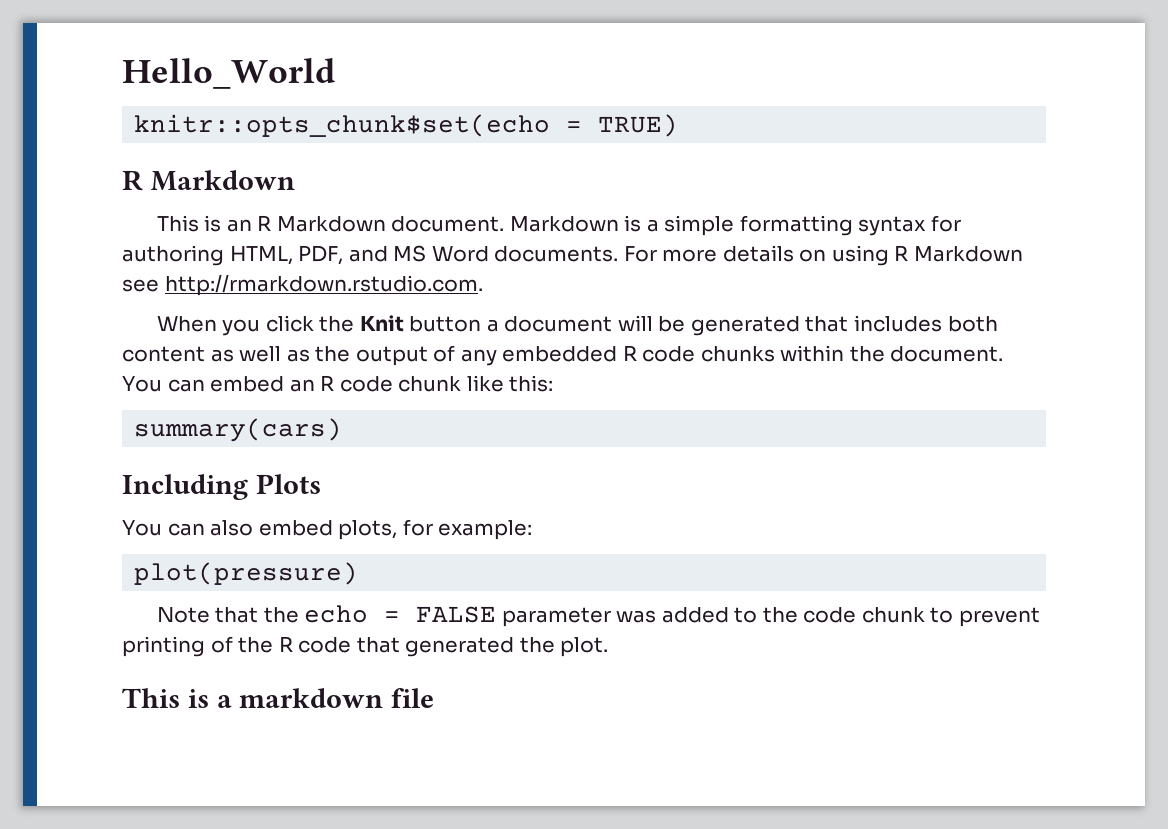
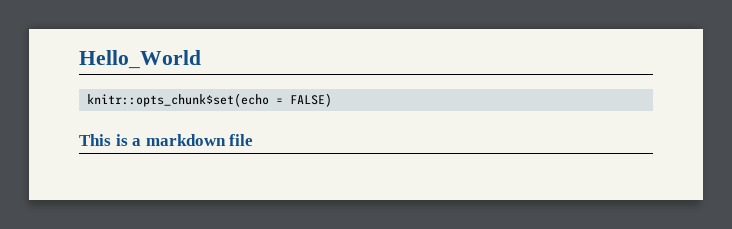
- knitr::opts_chunk$set(echo = TRUE)
- R Markdown
- This is an R Markdown document. Markdown is a simple formatting syntax for authoring HTML, PDF, and MS Word documents. For more details on using R Markdown see http://rmarkdown.rstudio.com.
- When you click the Knit button a document will be generated that includes both content as well as the output of any embedded R code chunks within the document. You can embed an R code chunk like this:
- summary(cars)
- Including Plots
- You can also embed plots, for example:
- plot(pressure)
- Note that the echo = FALSE parameter was added to the code chunk to prevent printing of the R code that generated the plot.
+ knitr::opts_chunk$set(echo = FALSE)

